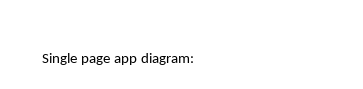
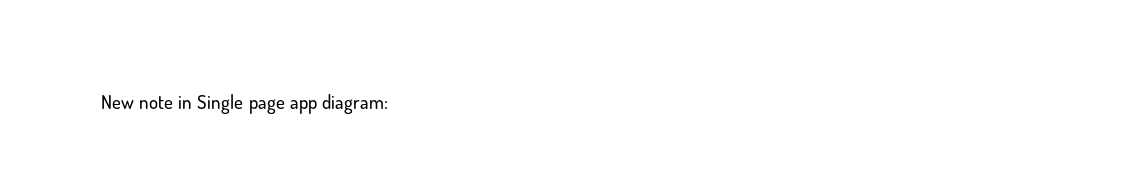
- Single page app diagram:
+ New note in Single page app diagram:

